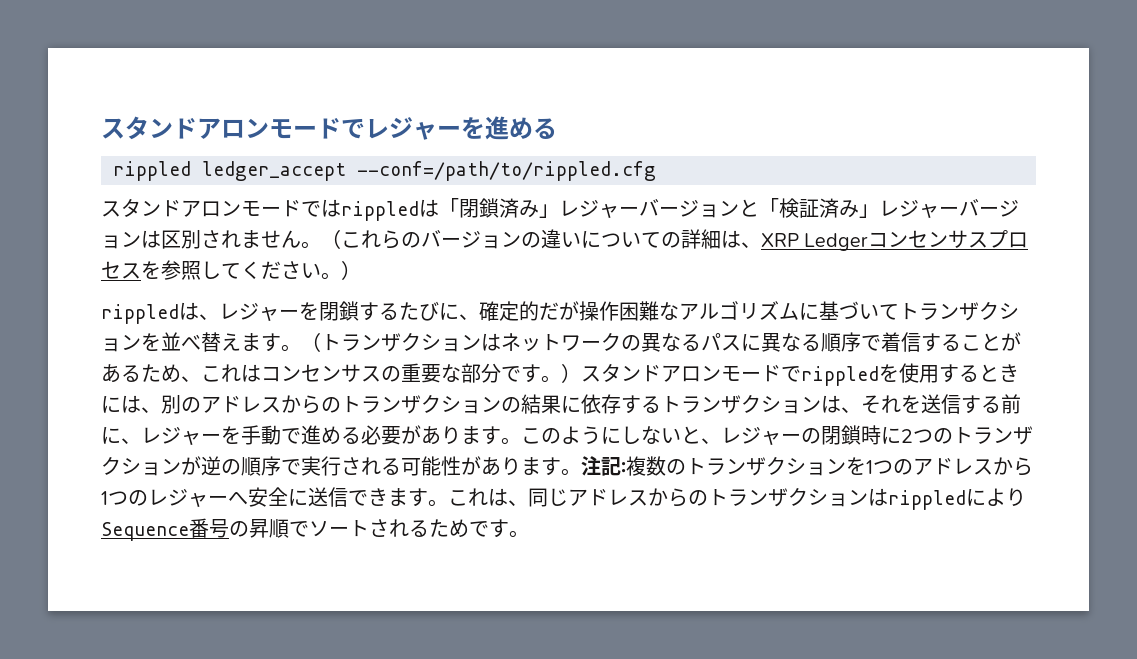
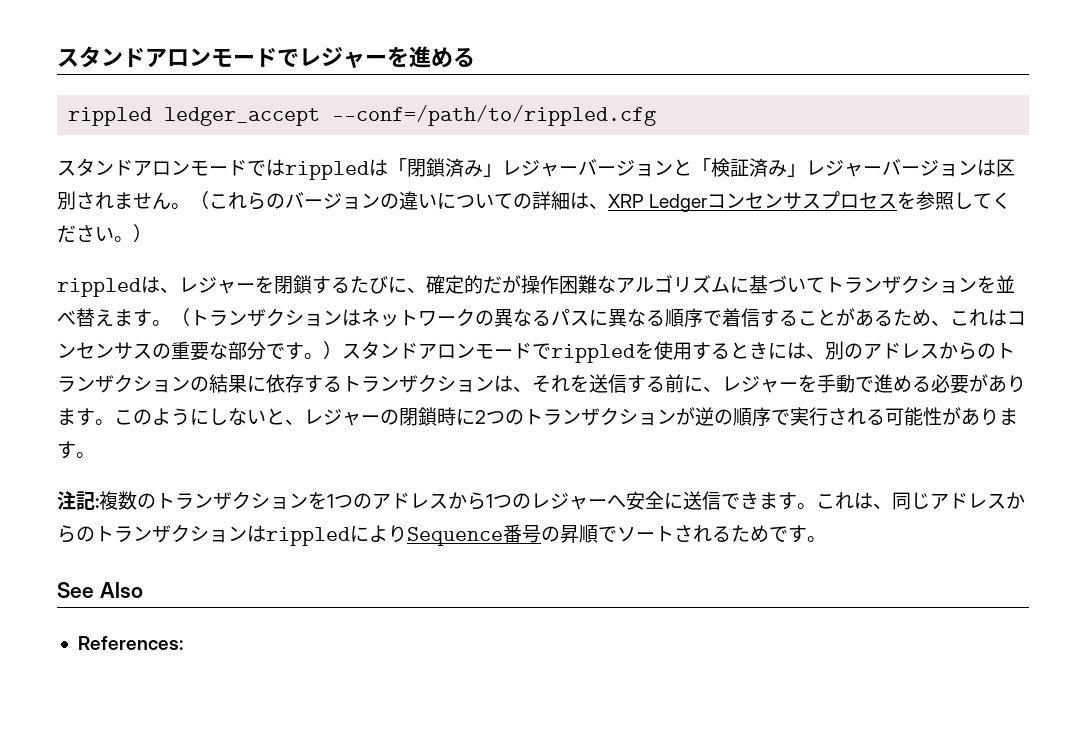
- このようにしないと、レジャーの閉鎖時に2つのトランザクションが逆の順序で実行される可能性があります。注記:複数のトランザクションを1つのアドレスから1つのレジャーへ安全に送信できます。
+ このようにしないと、レジャーの閉鎖時に2つのトランザクションが逆の順序で実行される可能性があります。
+ 注記:複数のトランザクションを1つのアドレスから1つのレジャーへ安全に送信できます。
+ See Also
+ References:

